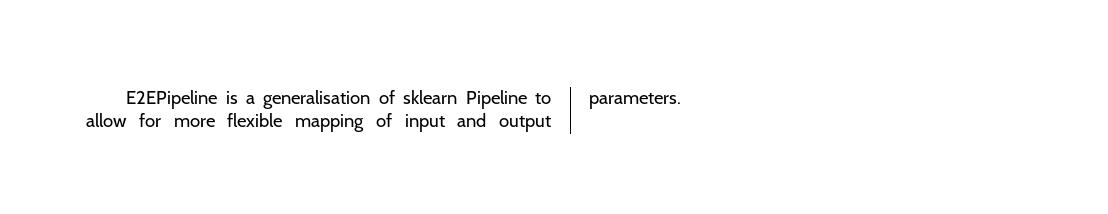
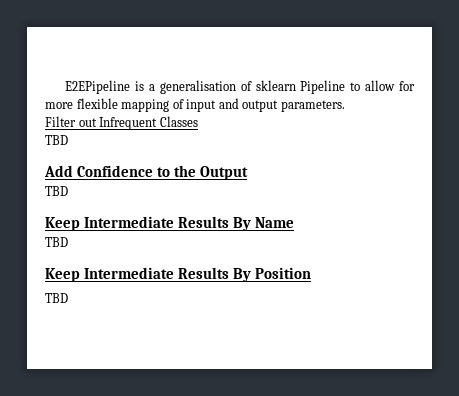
+ Filter out Infrequent Classes
+ TBD
+ Add Confidence to the Output
+ TBD
+ Keep Intermediate Results By Name
+ TBD
+ Keep Intermediate Results By Position
+ TBD

